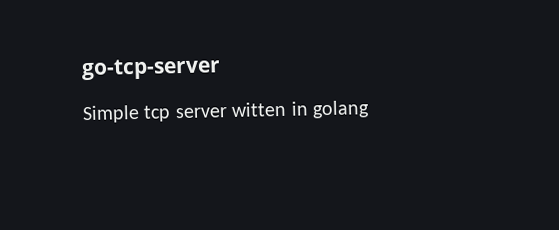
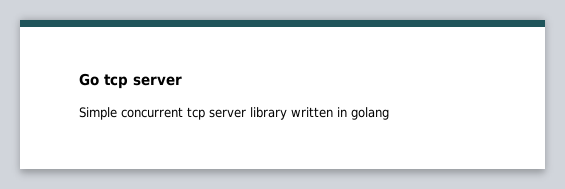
- go-tcp-server
+ Go tcp server
- Simple tcp server witten in golang
+ Simple concurrent tcp server library written in golang

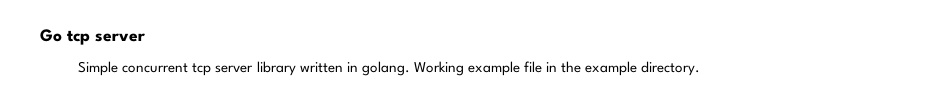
- Simple concurrent tcp server library written in golang
+ Simple concurrent tcp server library written in golang. Working example file in the example directory.

